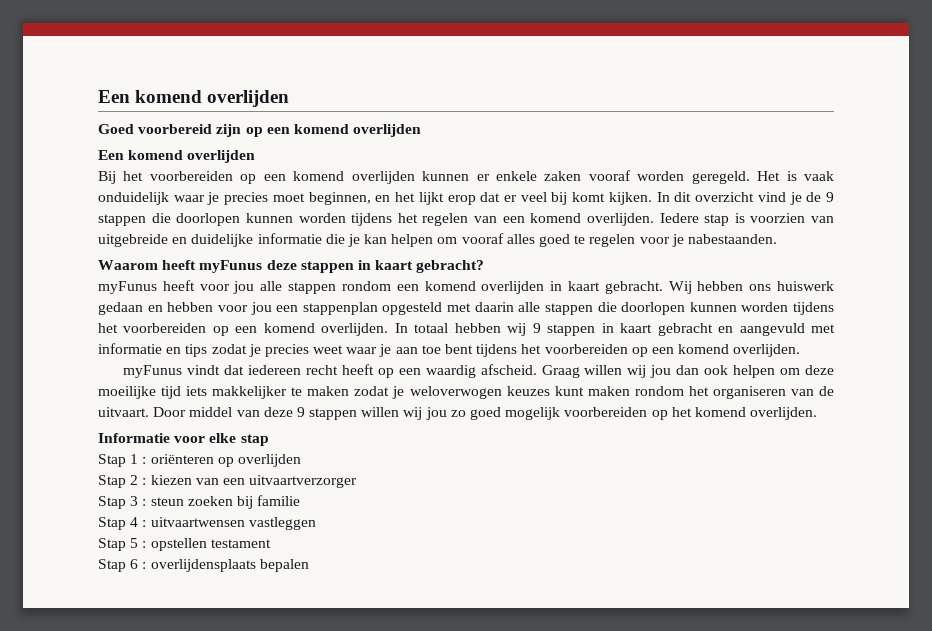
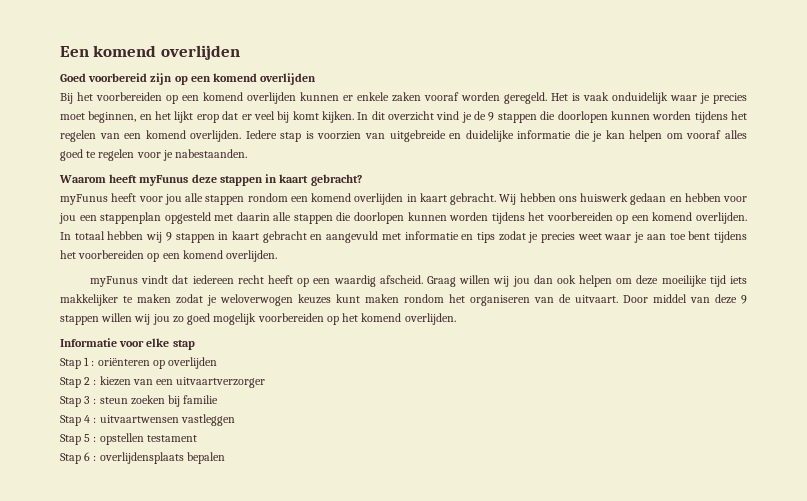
  Goed voorbereid zijn op een komend overlijden
- Een komend overlijden

